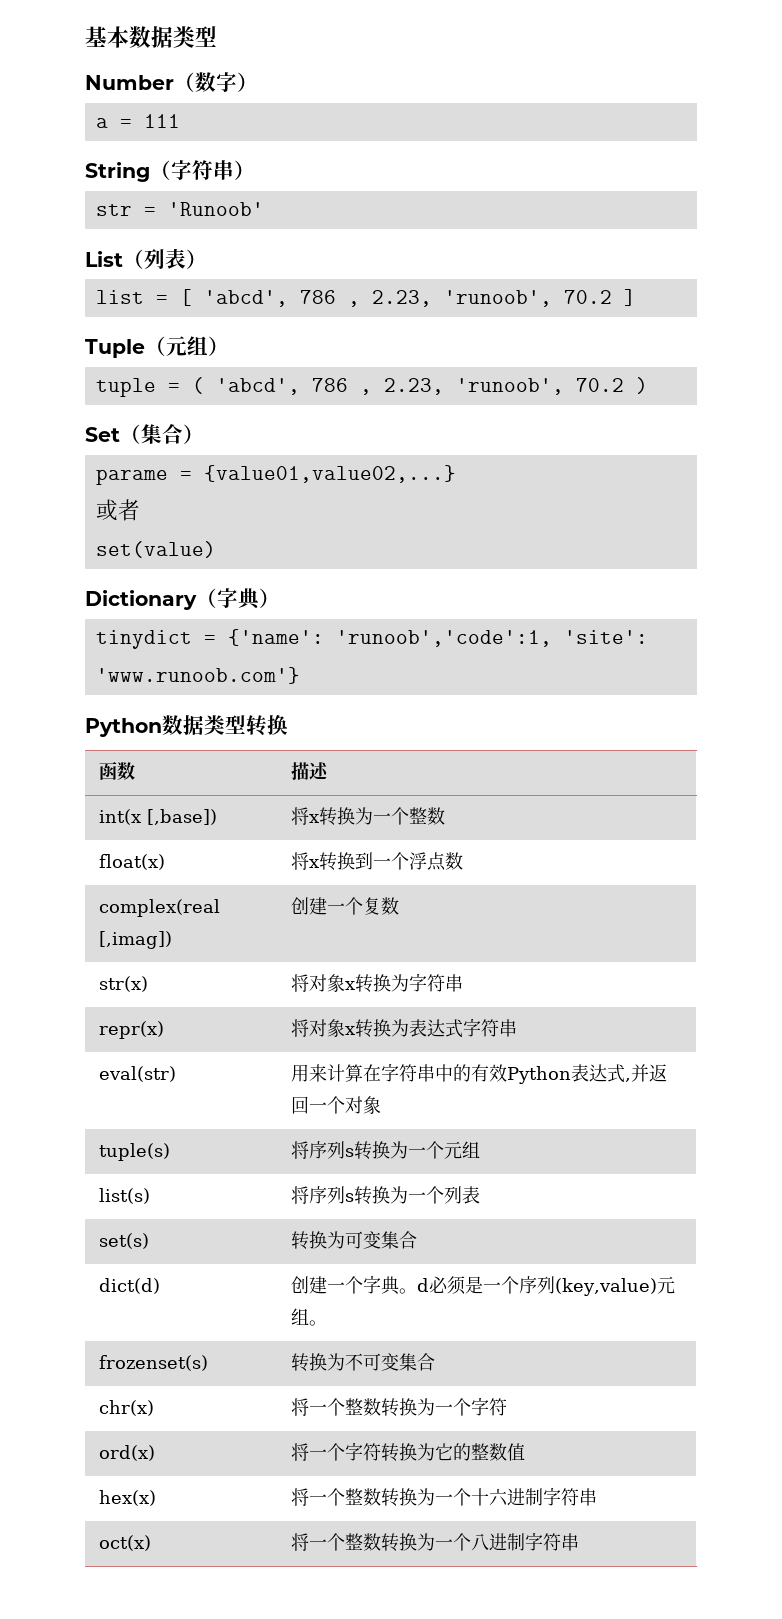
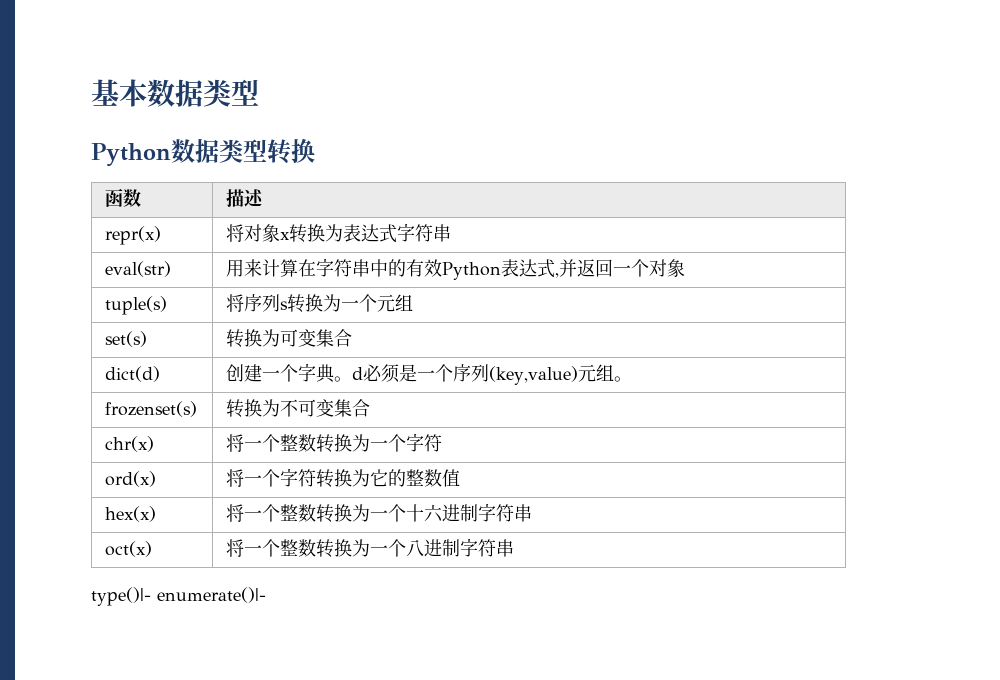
- Number（数字）
- a = 111
- String（字符串）
- str = 'Runoob'
- List（列表）
- list = [ 'abcd', 786 , 2.23, 'runoob', 70.2 ]
- Tuple（元组）
- tuple = ( 'abcd', 786 , 2.23, 'runoob', 70.2 )
- Set（集合）
- parame = {value01,value02,...}
- 或者
- set(value)
- Dictionary（字典）
- tinydict = {'name': 'runoob','code':1, 'site': 'www.runoob.com'}
- int(x [,base]) | 将x转换为一个整数
- float(x) | 将x转换到一个浮点数
- complex(real [,imag]) | 创建一个复数
- str(x) | 将对象x转换为字符串
- list(s) | 将序列s转换为一个列表
+ type()|- enumerate()|-

